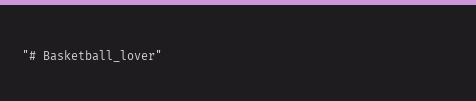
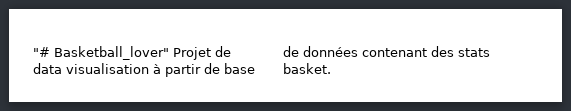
- "# Basketball_lover"
+ "# Basketball_lover" Projet de data visualisation à partir de base de données contenant des stats basket.

